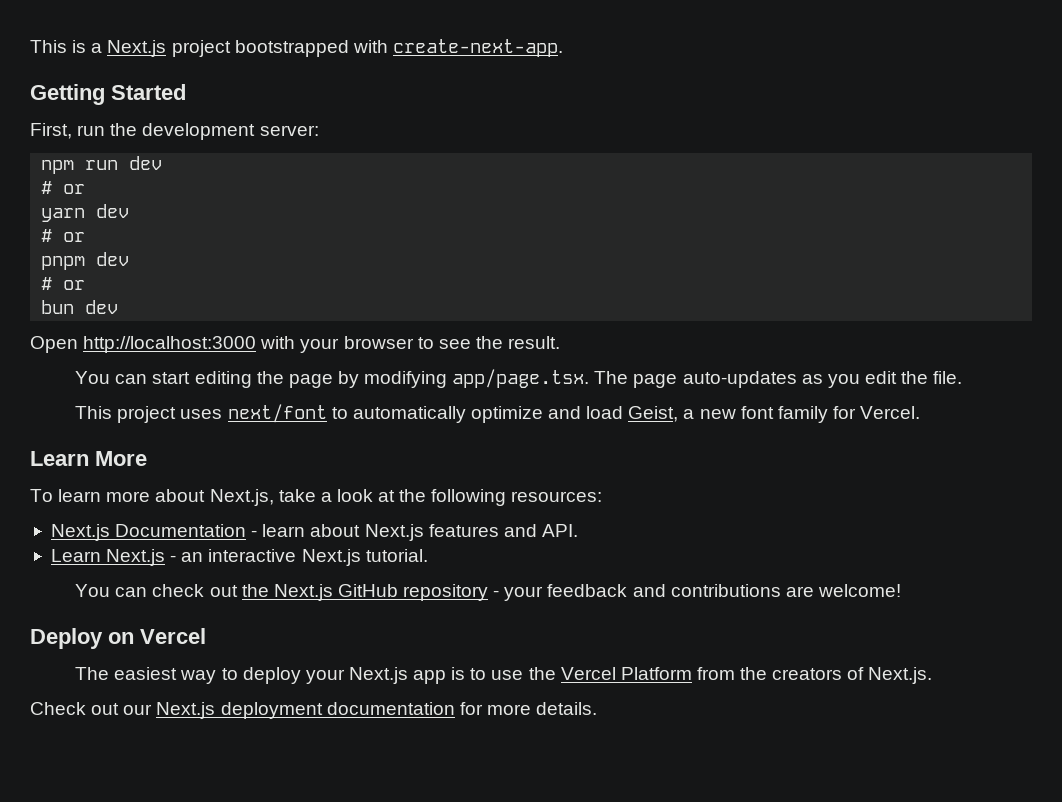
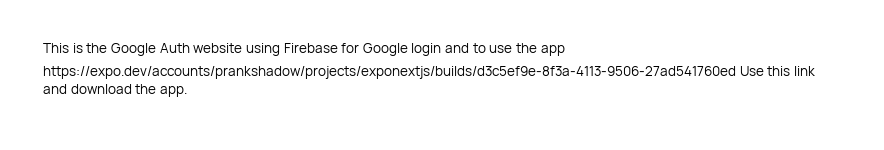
- This is a Next.js project bootstrapped with create-next-app.
- Getting Started
- First, run the development server:
- npm run dev
- # or
- yarn dev
- # or
- pnpm dev
- # or
- bun dev
- Open http://localhost:3000 with your browser to see the result.
- You can start editing the page by modifying app/page.tsx. The page auto-updates as you edit the file.
- This project uses next/font to automatically optimize and load Geist, a new font family for Vercel.
- Learn More
- To learn more about Next.js, take a look at the following resources:
- Next.js Documentation - learn about Next.js features and API.
- Learn Next.js - an interactive Next.js tutorial.
- You can check out the Next.js GitHub repository - your feedback and contributions are welcome!
- Deploy on Vercel
- The easiest way to deploy your Next.js app is to use the Vercel Platform from the creators of Next.js.
- Check out our Next.js deployment documentation for more details.
+ This is the Google Auth website using Firebase for Google login and to use the app
+ https://expo.dev/accounts/prankshadow/projects/exponextjs/builds/d3c5ef9e-8f3a-4113-9506-27ad541760ed Use this link and download the app.

